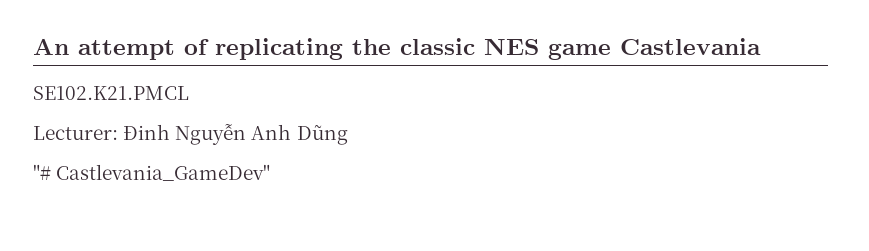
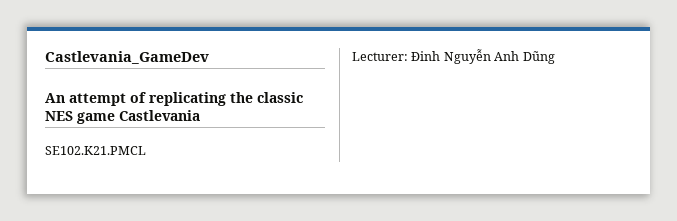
+ Castlevania_GameDev
- "# Castlevania_GameDev"

